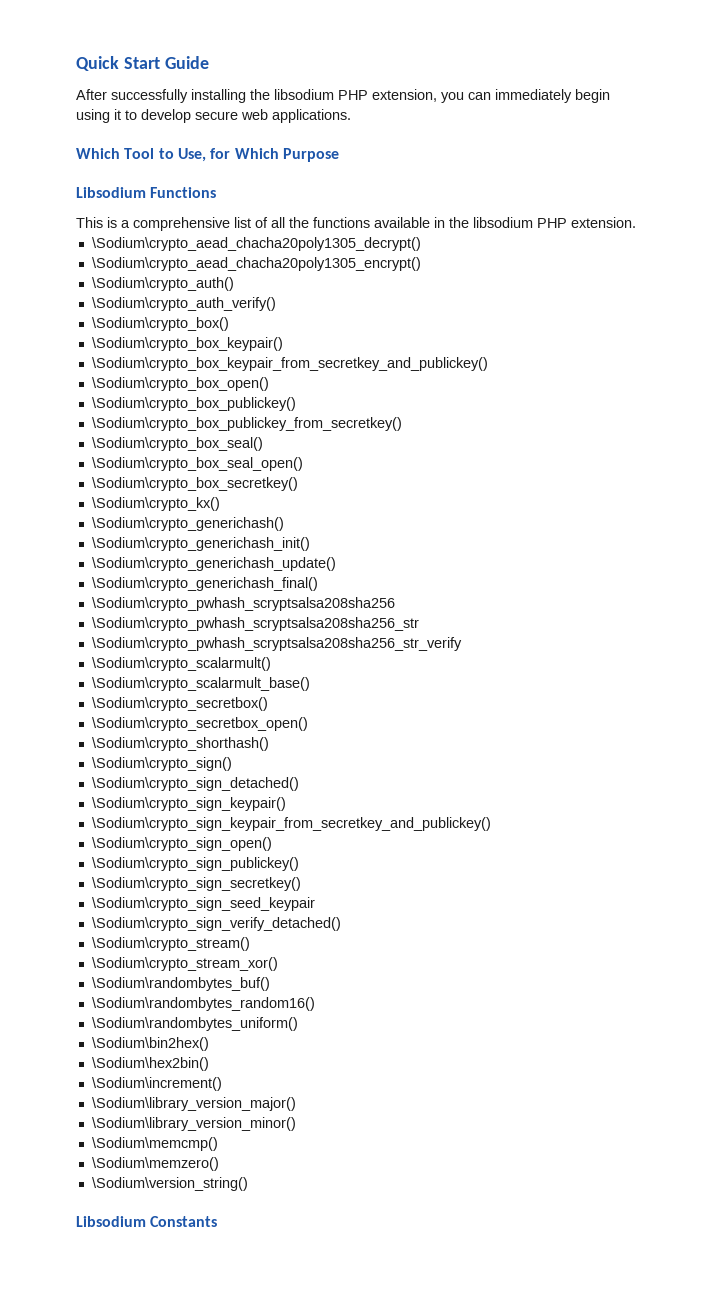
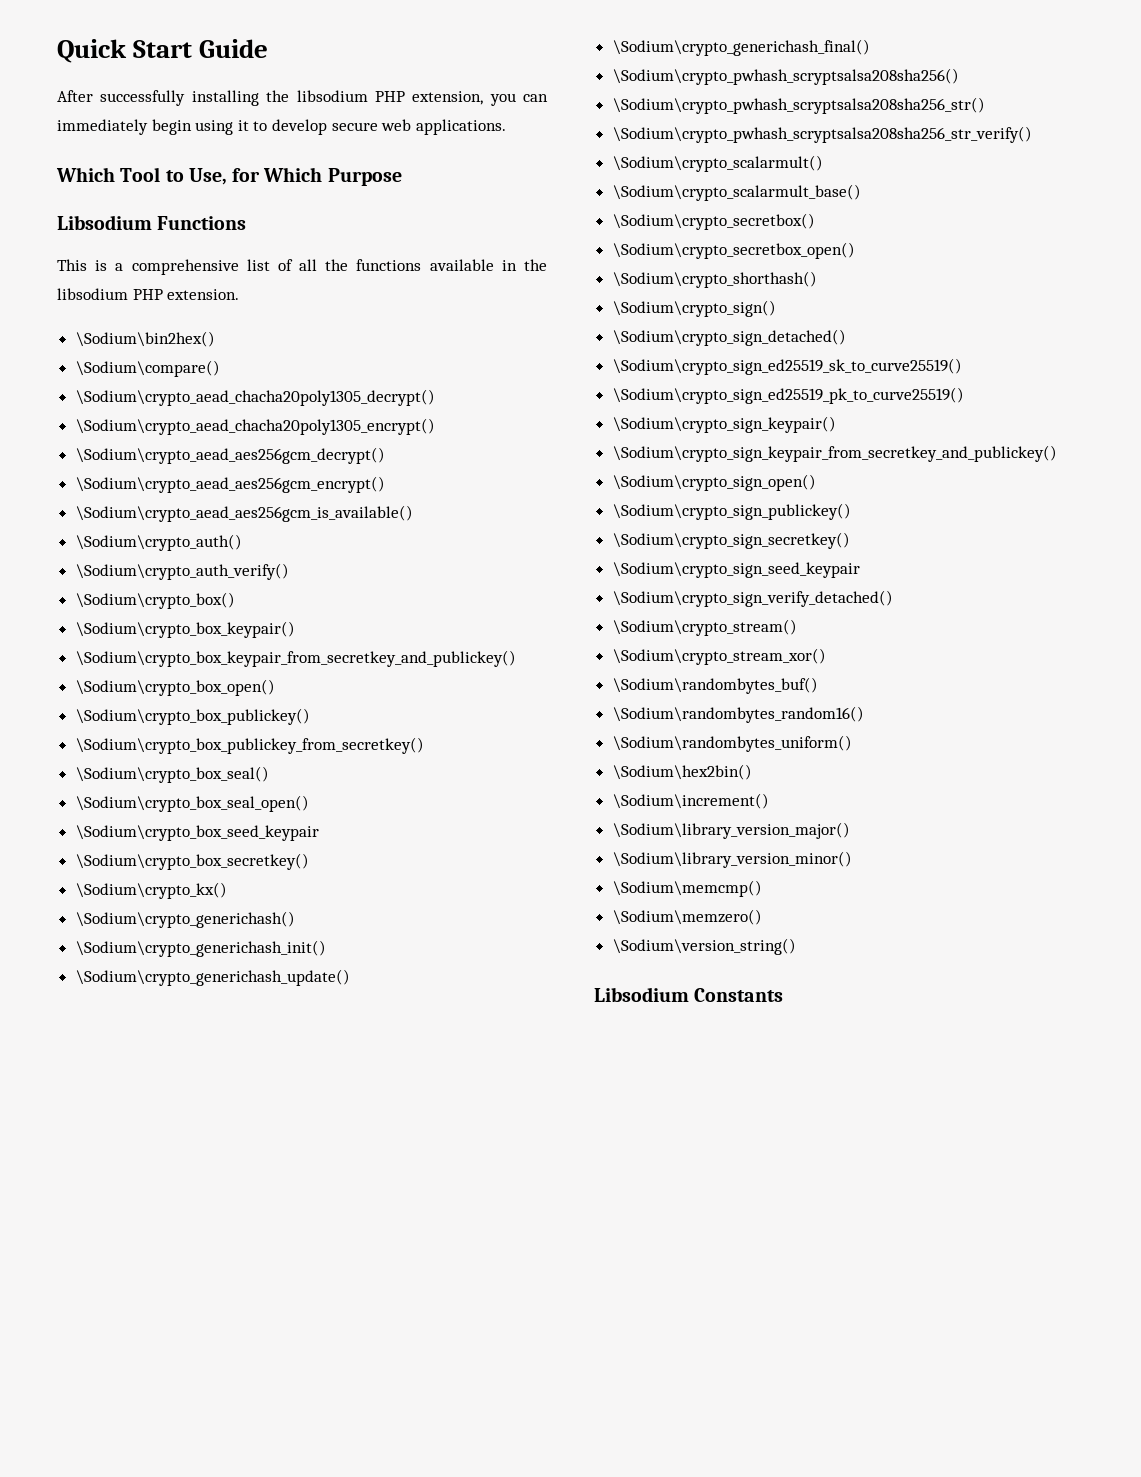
+ \Sodium\bin2hex()
+ \Sodium\compare()
+ \Sodium\crypto_aead_aes256gcm_decrypt()
+ \Sodium\crypto_aead_aes256gcm_encrypt()
+ \Sodium\crypto_aead_aes256gcm_is_available()
+ \Sodium\crypto_box_seed_keypair
- \Sodium\crypto_pwhash_scryptsalsa208sha256
- \Sodium\crypto_pwhash_scryptsalsa208sha256_str
- \Sodium\crypto_pwhash_scryptsalsa208sha256_str_verify
+ \Sodium\crypto_pwhash_scryptsalsa208sha256()
+ \Sodium\crypto_pwhash_scryptsalsa208sha256_str()
+ \Sodium\crypto_pwhash_scryptsalsa208sha256_str_verify()
+ \Sodium\crypto_sign_ed25519_sk_to_curve25519()
+ \Sodium\crypto_sign_ed25519_pk_to_curve25519()
- \Sodium\bin2hex()

